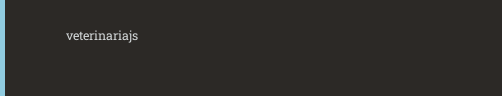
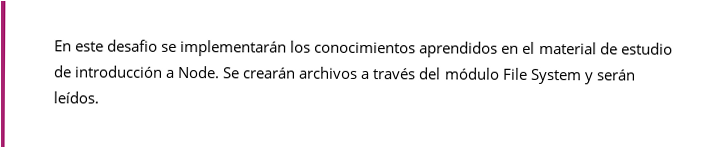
- veterinariajs
+ En este desafio se implementarán los conocimientos aprendidos en el material de estudio de introducción a Node. Se crearán archivos a través del módulo File System y serán leídos.

